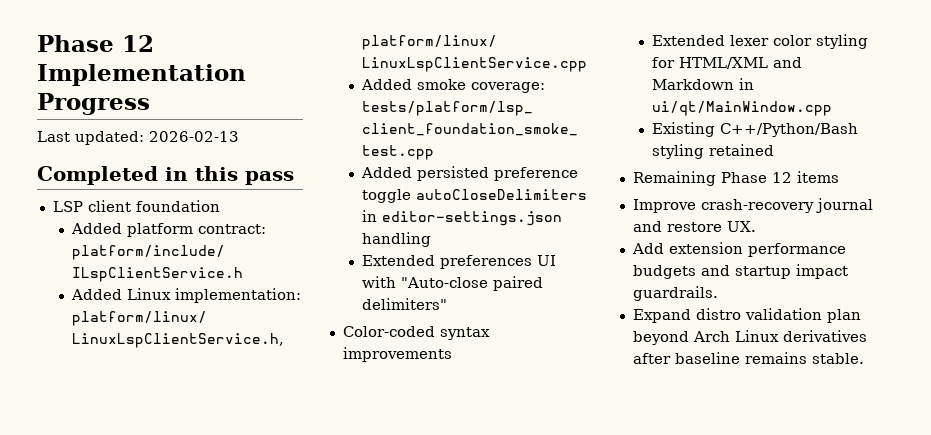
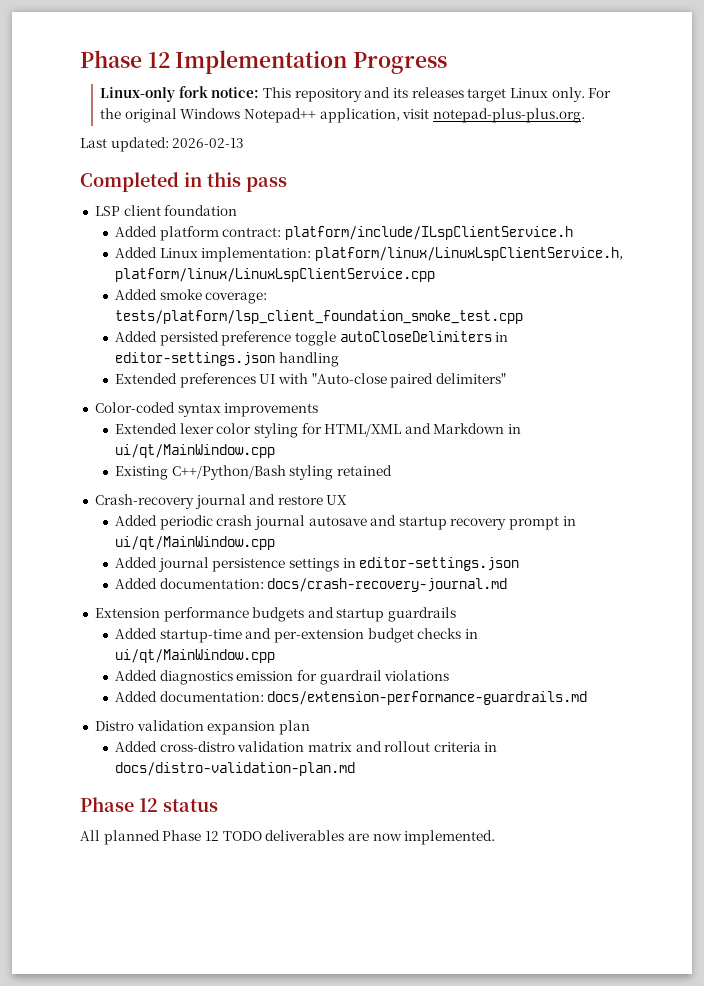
+ Linux-only fork notice: This repository and its releases target Linux only. For the original Windows Notepad++ application, visit notepad-plus-plus.org.
- Remaining Phase 12 items
- Improve crash-recovery journal and restore UX.
- Add extension performance budgets and startup impact guardrails.
- Expand distro validation plan beyond Arch Linux derivatives after baseline remains stable.
+ Crash-recovery journal and restore UX
+ Added periodic crash journal autosave and startup recovery prompt in ui/qt/MainWindow.cpp
+ Added journal persistence settings in editor-settings.json
+ Added documentation: docs/crash-recovery-journal.md
+ Extension performance budgets and startup guardrails
+ Added startup-time and per-extension budget checks in ui/qt/MainWindow.cpp
+ Added diagnostics emission for guardrail violations
+ Added documentation: docs/extension-performance-guardrails.md
+ Distro validation expansion plan
+ Added cross-distro validation matrix and rollout criteria in docs/distro-validation-plan.md
+ Phase 12 status
+ All planned Phase 12 TODO deliverables are now implemented.

